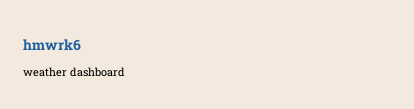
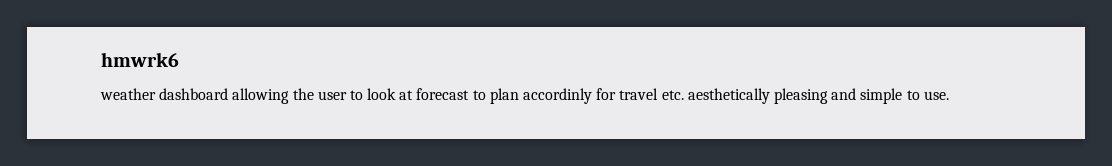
- weather dashboard
+ weather dashboard allowing the user to look at forecast to plan accordinly for travel etc. aesthetically pleasing and simple to use.

